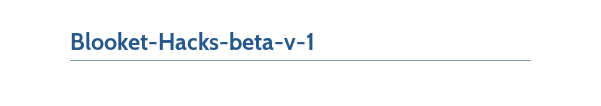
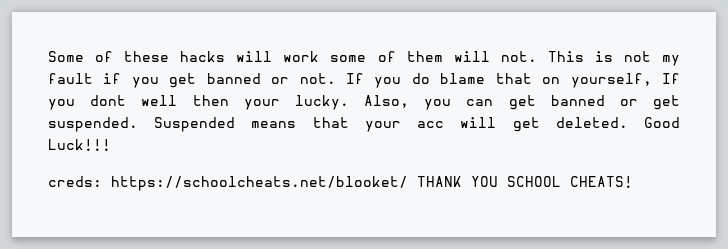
- Blooket-Hacks-beta-v-1
+ Some of these hacks will work some of them will not. This is not my fault if you get banned or not. If you do blame that on yourself, If you dont well then your lucky. Also, you can get banned or get suspended. Suspended means that your acc will get deleted. Good Luck!!!
+ creds: https://schoolcheats.net/blooket/ THANK YOU SCHOOL CHEATS!

